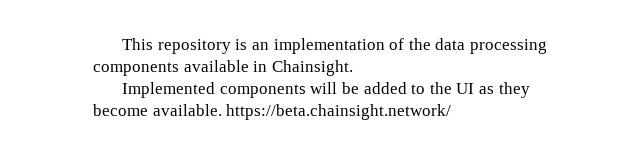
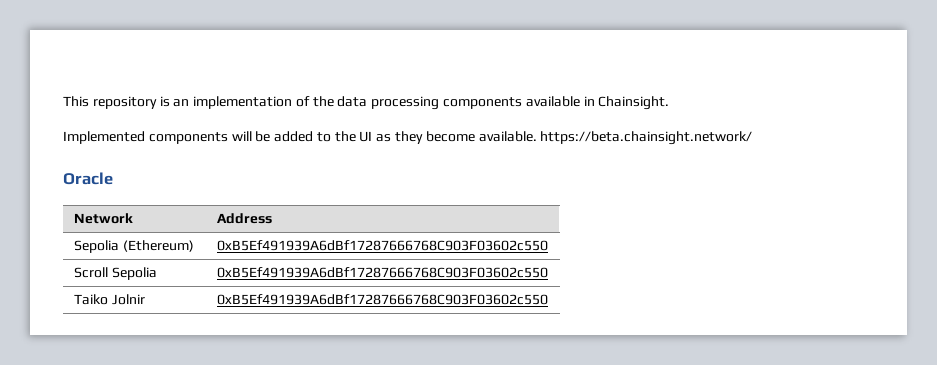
+ Oracle
+ Network | Address
+ Sepolia (Ethereum) | 0xB5Ef491939A6dBf17287666768C903F03602c550
+ Scroll Sepolia | 0xB5Ef491939A6dBf17287666768C903F03602c550
+ Taiko Jolnir | 0xB5Ef491939A6dBf17287666768C903F03602c550

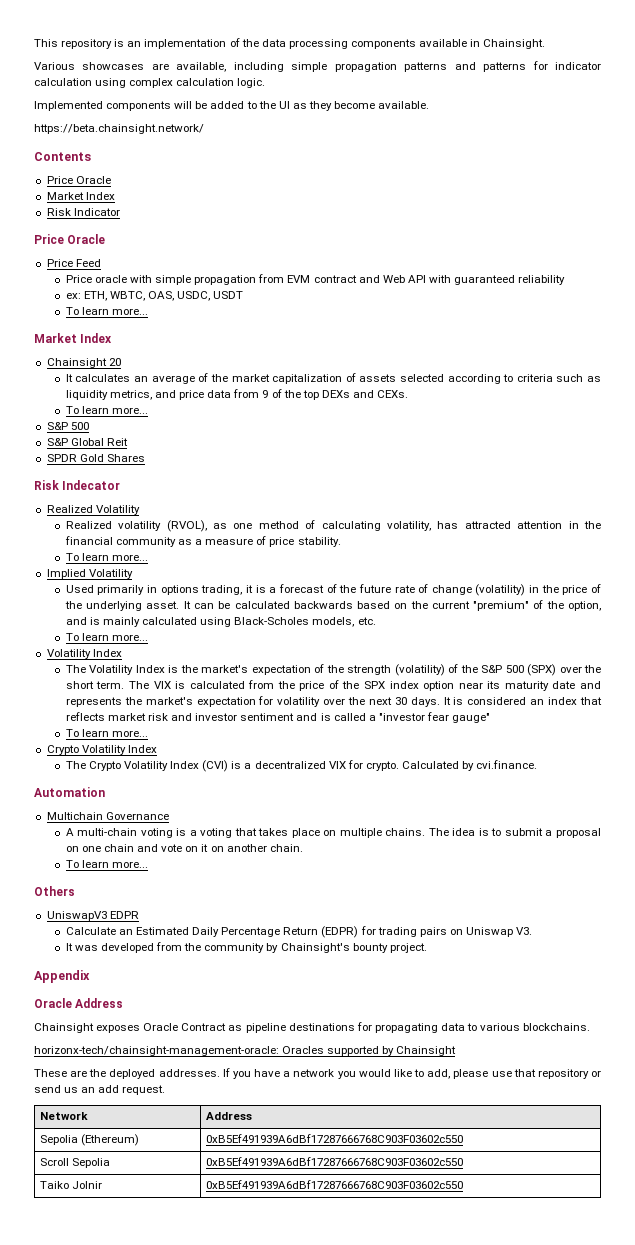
+ Various showcases are available, including simple propagation patterns and patterns for indicator calculation using complex calculation logic.
- Implemented components will be added to the UI as they become available. https://beta.chainsight.network/
+ Implemented components will be added to the UI as they become available.
+ https://beta.chainsight.network/
- Oracle
+ Contents
+ Price Oracle
+ Market Index
+ Risk Indicator
+ Price Oracle
+ Price Feed
+ Price oracle with simple propagation from EVM contract and Web API with guaranteed reliability
+ ex: ETH, WBTC, OAS, USDC, USDT
+ To learn more...
+ Market Index
+ Chainsight 20
+ It calculates an average of the market capitalization of assets selected according to criteria such as liquidity metrics, and price data from 9 of the top DEXs and CEXs.
+ To learn more...
+ S&P 500
+ S&P Global Reit
+ SPDR Gold Shares
+ Risk Indecator
+ Realized Volatility
+ Realized volatility (RVOL), as one method of calculating volatility, has attracted attention in the financial community as a measure of price stability.
+ To learn more...
+ Implied Volatility
+ Used primarily in options trading, it is a forecast of the future rate of change (volatility) in the price of the underlying asset. It can be calculated backwards based on the current "premium" of the option, and is mainly calculated using Black-Scholes models, etc.
+ To learn more...
+ Volatility Index
+ The Volatility Index is the market's expectation of the strength (volatility) of the S&P 500 (SPX) over the short term. The VIX is calculated from the price of the SPX index option near its maturity date and represents the market's expectation for volatility over the next 30 days. It is considered an index that reflects market risk and investor sentiment and is called a "investor fear gauge"
+ To learn more...
+ Crypto Volatility Index
+ The Crypto Volatility Index (CVI) is a decentralized VIX for crypto. Calculated by cvi.finance.
+ Automation
+ Multichain Governance
+ A multi-chain voting is a voting that takes place on multiple chains. The idea is to submit a proposal on one chain and vote on it on another chain.
+ To learn more...
+ Others
+ UniswapV3 EDPR
+ Calculate an Estimated Daily Percentage Return (EDPR) for trading pairs on Uniswap V3.
+ It was developed from the community by Chainsight's bounty project.
+ Appendix
+ Oracle Address
+ Chainsight exposes Oracle Contract as pipeline destinations for propagating data to various blockchains.
+ horizonx-tech/chainsight-management-oracle: Oracles supported by Chainsight
+ These are the deployed addresses. If you have a network you would like to add, please use that repository or send us an add request.

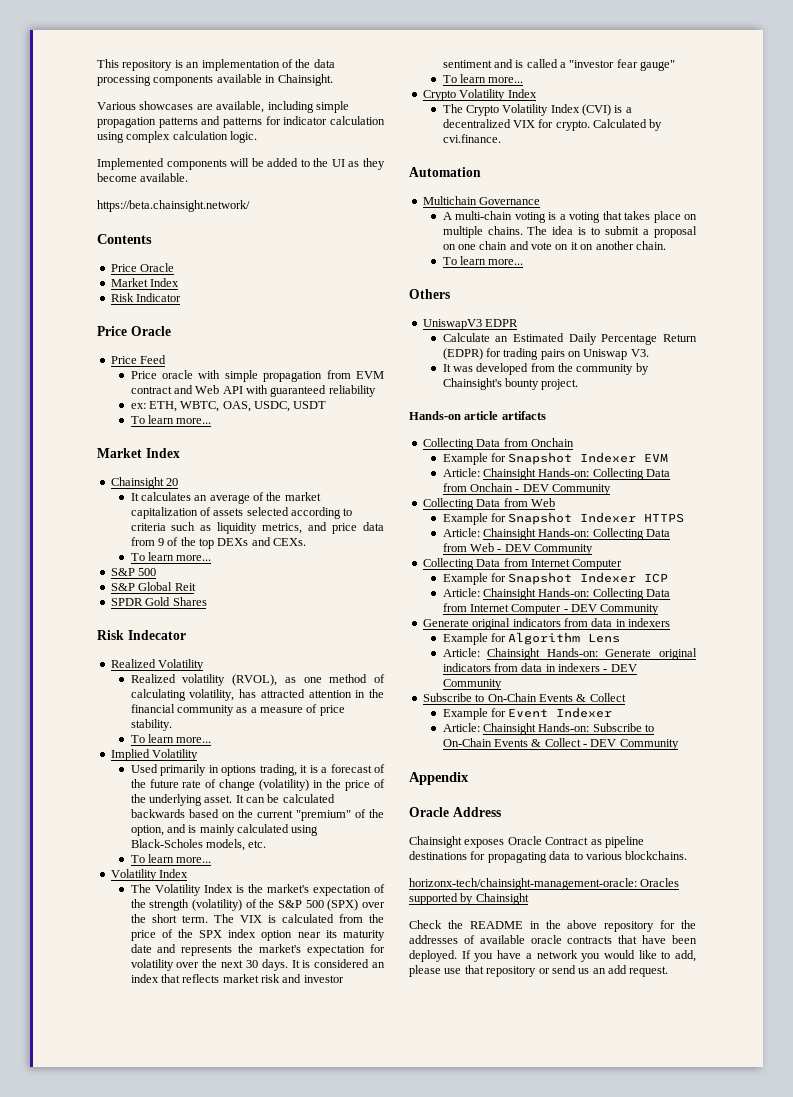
+ Hands-on article artifacts
+ Collecting Data from Onchain
+ Example for Snapshot Indexer EVM
+ Article: Chainsight Hands-on: Collecting Data from Onchain - DEV Community
+ Collecting Data from Web
+ Example for Snapshot Indexer HTTPS
+ Article: Chainsight Hands-on: Collecting Data from Web - DEV Community
+ Collecting Data from Internet Computer
+ Example for Snapshot Indexer ICP
+ Article: Chainsight Hands-on: Collecting Data from Internet Computer - DEV Community
+ Generate original indicators from data in indexers
+ Example for Algorithm Lens
+ Article: Chainsight Hands-on: Generate original indicators from data in indexers - DEV Community
+ Subscribe to On-Chain Events & Collect
+ Example for Event Indexer
+ Article: Chainsight Hands-on: Subscribe to On-Chain Events & Collect - DEV Community
- These are the deployed addresses.
+ Check the README in the above repository for the addresses of available oracle contracts that have been deployed.
- Network | Address
- Sepolia (Ethereum) | 0xB5Ef491939A6dBf17287666768C903F03602c550
- Scroll Sepolia | 0xB5Ef491939A6dBf17287666768C903F03602c550
- Taiko Jolnir | 0xB5Ef491939A6dBf17287666768C903F03602c550

